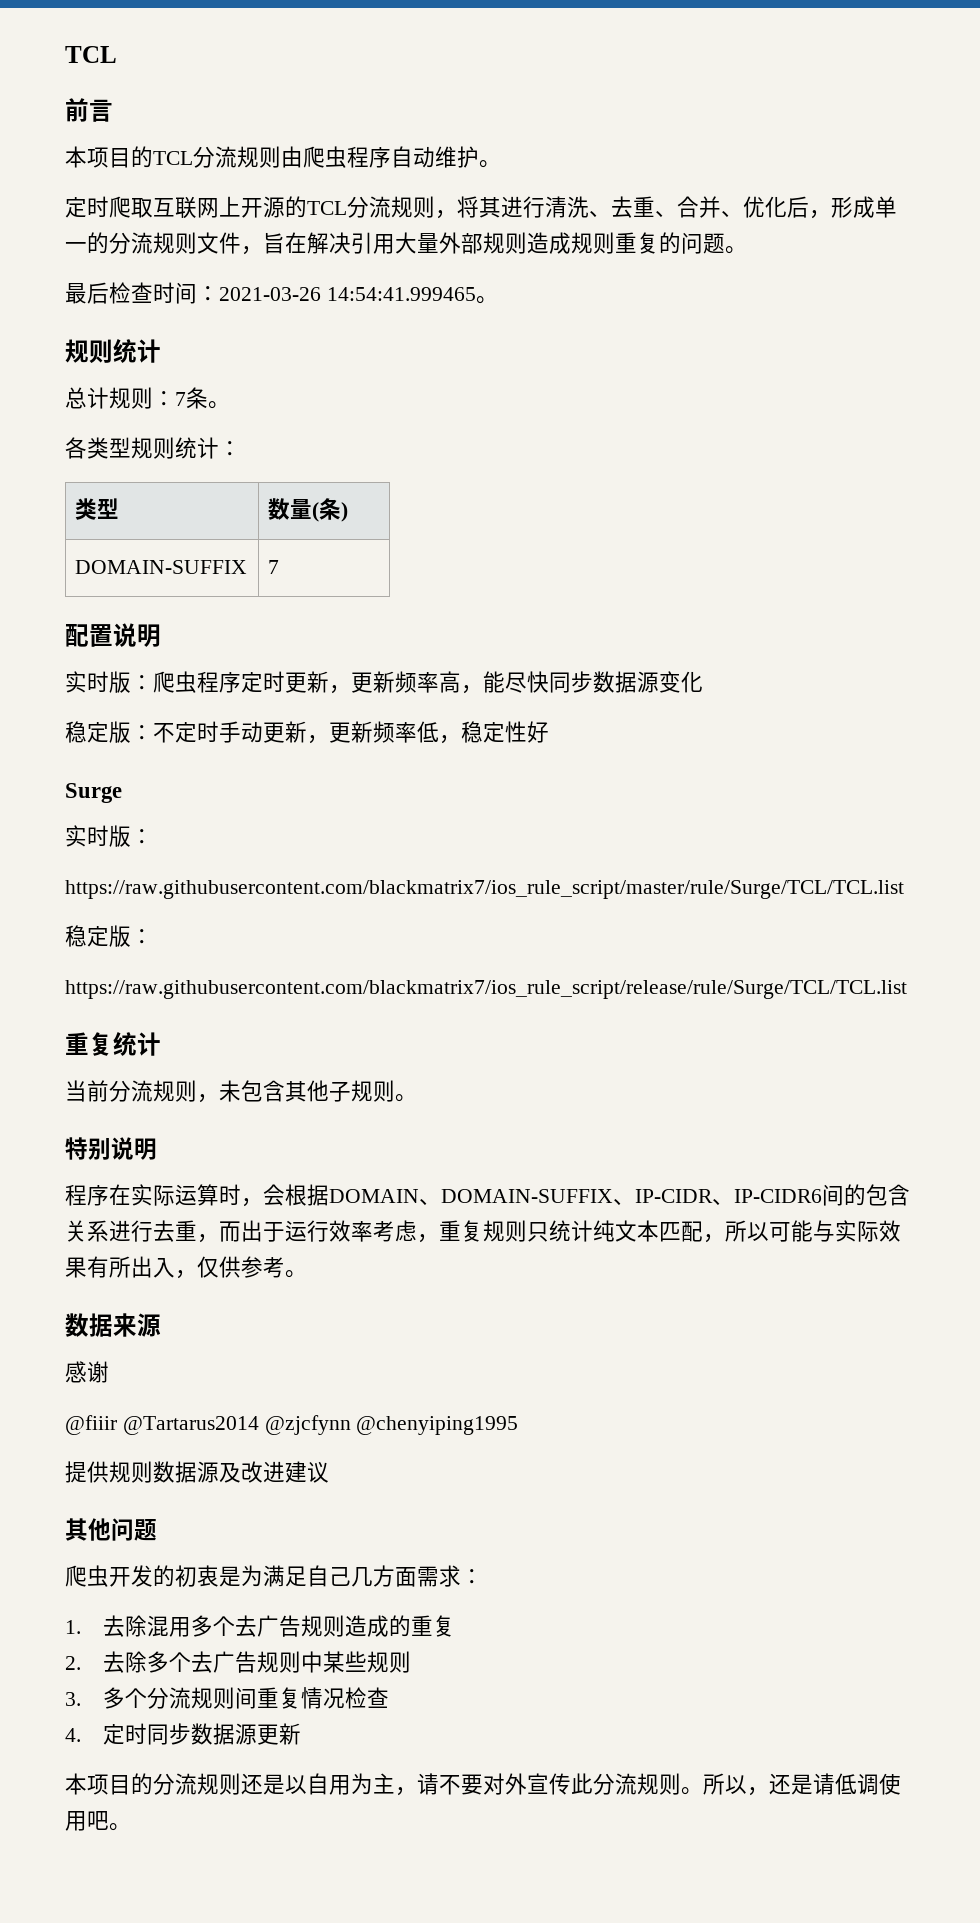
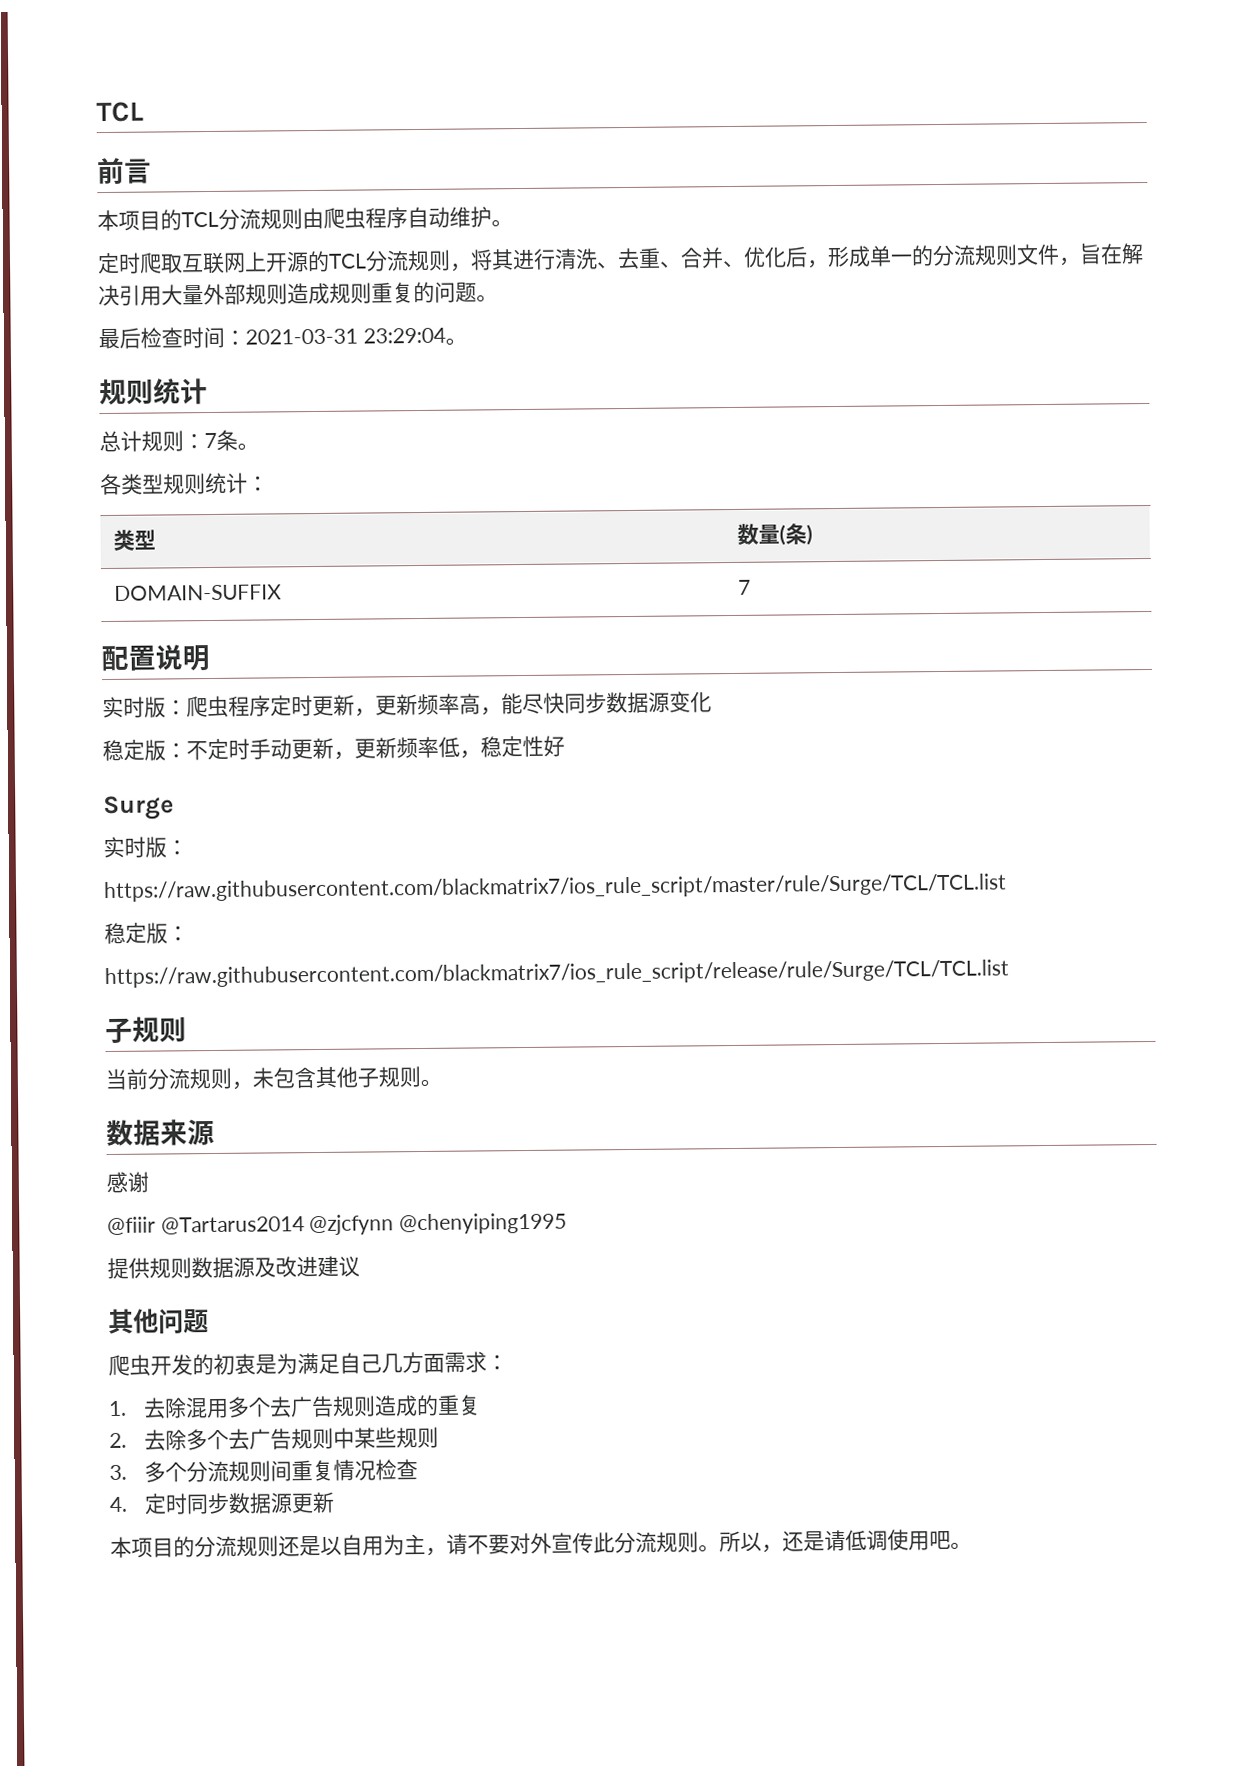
- 最后检查时间：2021-03-26 14:54:41.999465。
+ 最后检查时间：2021-03-31 23:29:04。
  https://raw.githubusercontent.com/blackmatrix7/ios_rule_script/release/rule/Surge/TCL/TCL.list
- 重复统计
+ 子规则
- 特别说明
- 程序在实际运算时，会根据DOMAIN、DOMAIN-SUFFIX、IP-CIDR、IP-CIDR6间的包含关系进行去重，而出于运行效率考虑，重复规则只统计纯文本匹配，所以可能与实际效果有所出入，仅供参考。

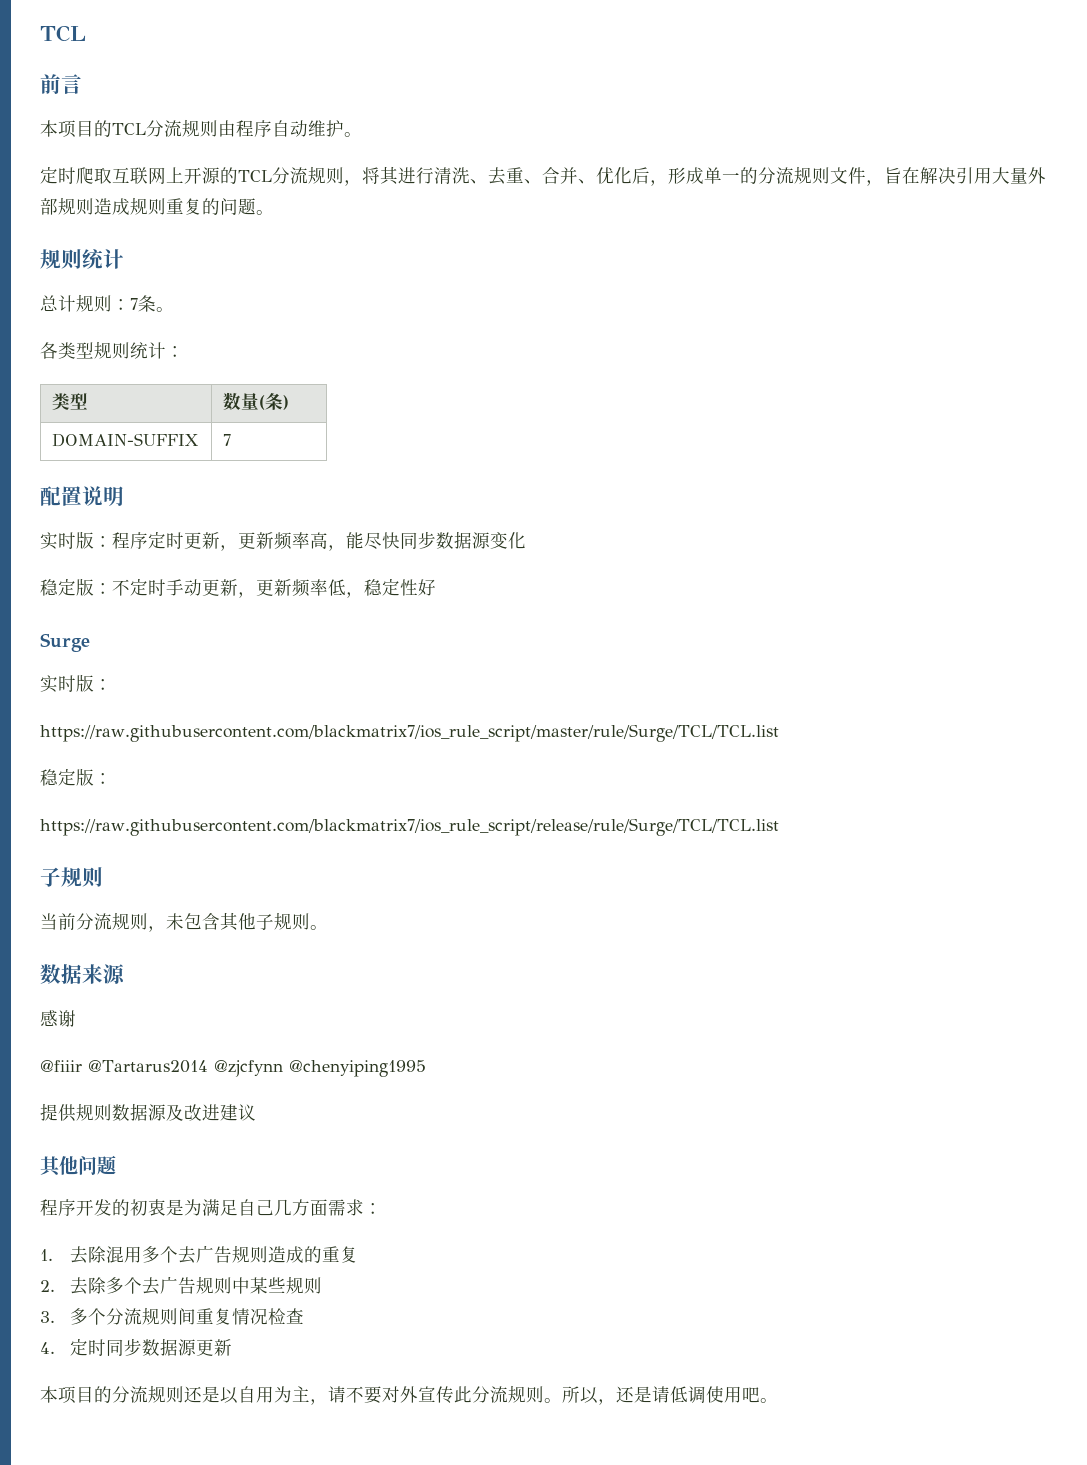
- 本项目的TCL分流规则由爬虫程序自动维护。
+ 本项目的TCL分流规则由程序自动维护。
- 最后检查时间：2021-03-31 23:29:04。
- 实时版：爬虫程序定时更新，更新频率高，能尽快同步数据源变化
+ 实时版：程序定时更新，更新频率高，能尽快同步数据源变化
- 爬虫开发的初衷是为满足自己几方面需求：
+ 程序开发的初衷是为满足自己几方面需求：

